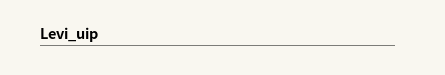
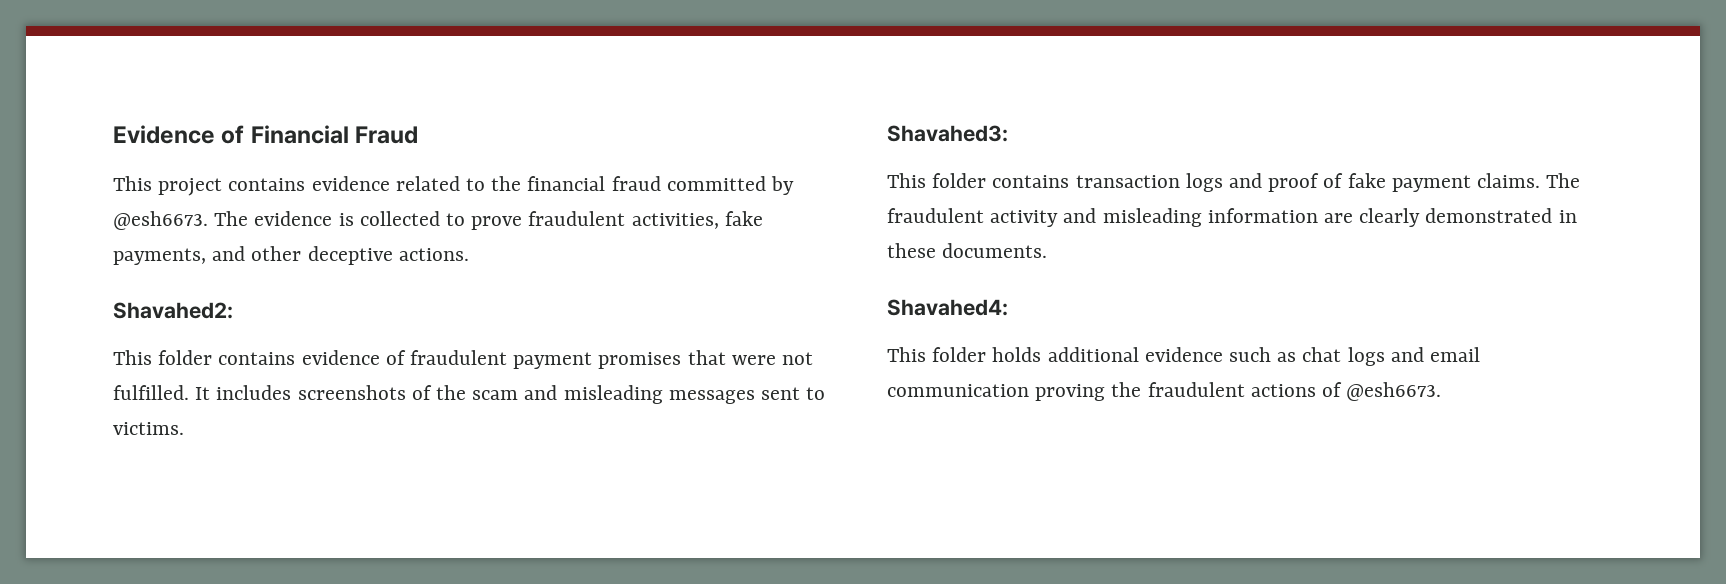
- Levi_uip
+ Evidence of Financial Fraud
+ This project contains evidence related to the financial fraud committed by @esh6673. The evidence is collected to prove fraudulent activities, fake payments, and other deceptive actions.
+ Shavahed2:
+ This folder contains evidence of fraudulent payment promises that were not fulfilled. It includes screenshots of the scam and misleading messages sent to victims.
+ Shavahed3:
+ This folder contains transaction logs and proof of fake payment claims. The fraudulent activity and misleading information are clearly demonstrated in these documents.
+ Shavahed4:
+ This folder holds additional evidence such as chat logs and email communication proving the fraudulent actions of @esh6673.

